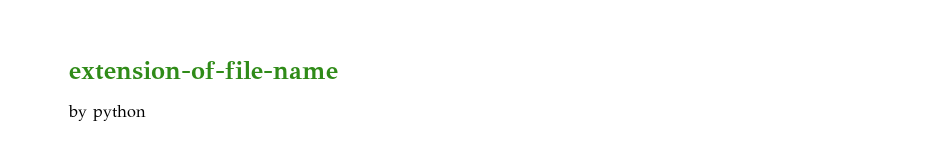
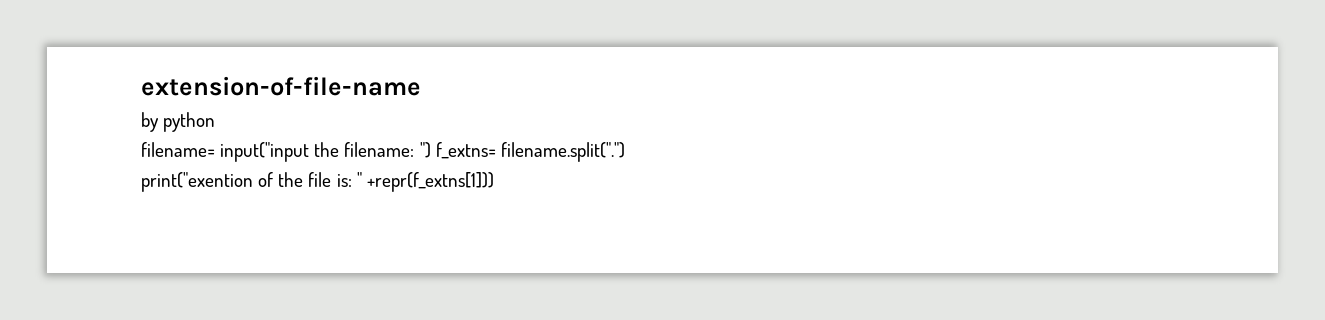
+ filename= input("input the filename: ") f_extns= filename.split(".")
+ print("exention of the file is: " +repr(f_extns[1]))

